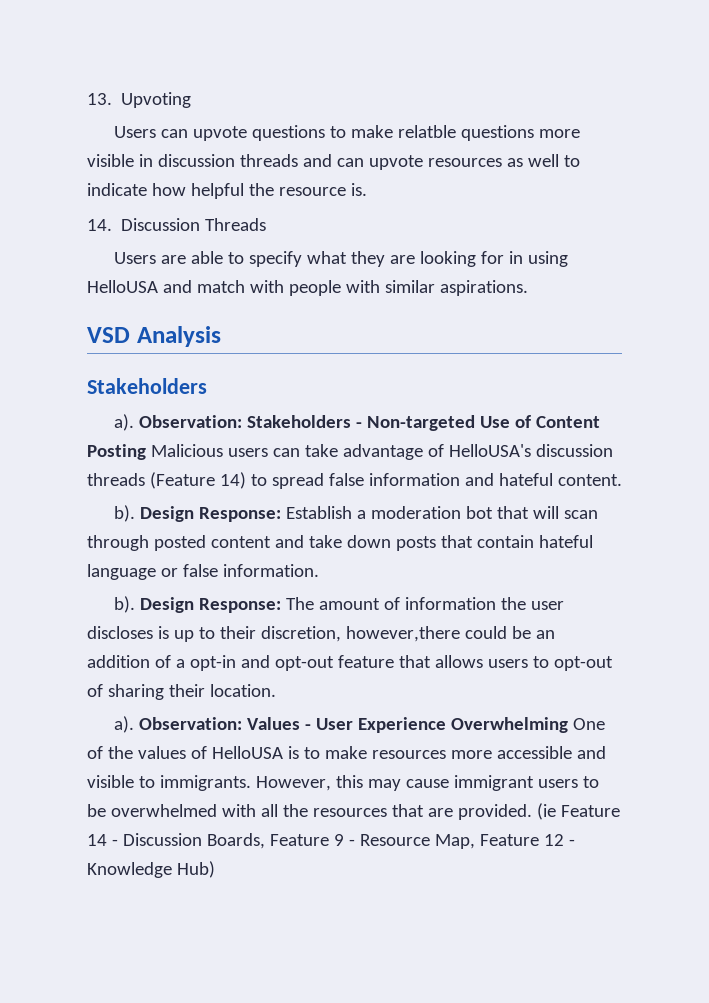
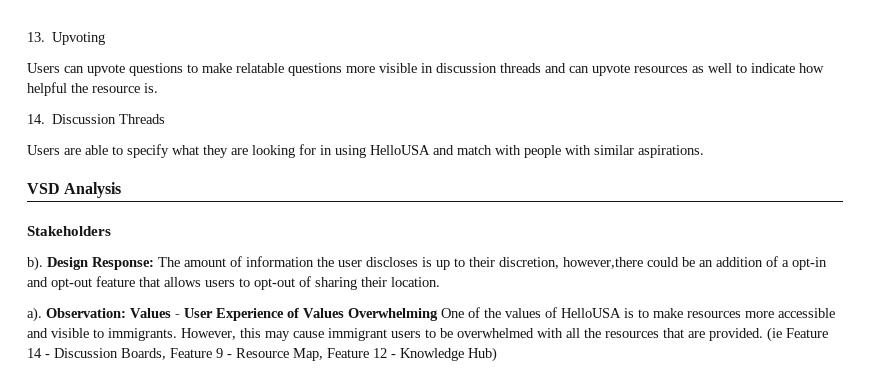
- Users can upvote questions to make relatble questions more visible in discussion threads and can upvote resources as well to indicate how helpful the resource is.
+ Users can upvote questions to make relatable questions more visible in discussion threads and can upvote resources as well to indicate how helpful the resource is.
- a). Observation: Stakeholders - Non-targeted Use of Content Posting Malicious users can take advantage of HelloUSA's discussion threads (Feature 14) to spread false information and hateful content.
- b). Design Response: Establish a moderation bot that will scan through posted content and take down posts that contain hateful language or false information.
- Observation: Values - User Experience Overwhelming One of the values of HelloUSA is to make resources more accessible and visible to immigrants.
+ Observation: Values - User Experience of Values Overwhelming One of the values of HelloUSA is to make resources more accessible and visible to immigrants.

